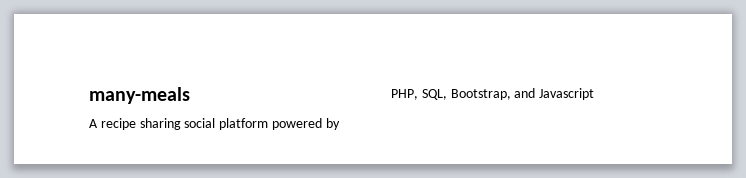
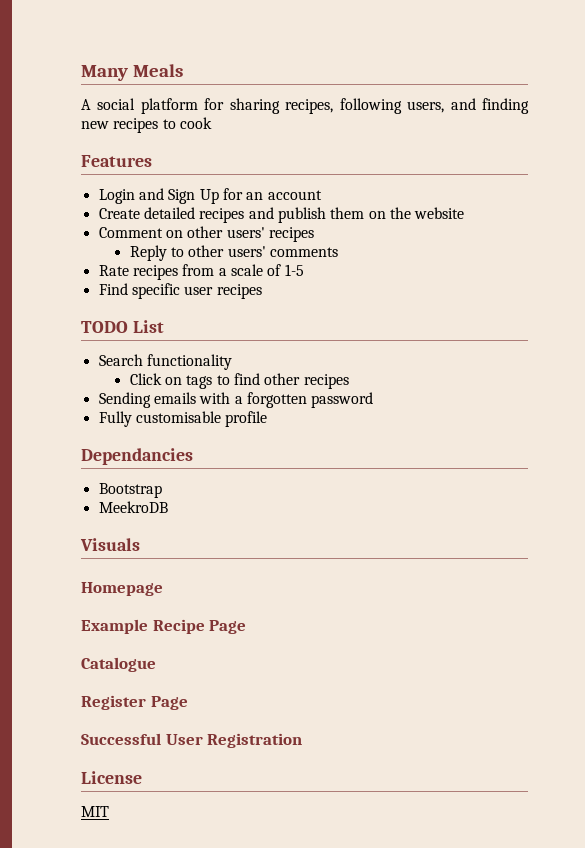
- many-meals
+ Many Meals
- A recipe sharing social platform powered by PHP, SQL, Bootstrap, and Javascript
+ A social platform for sharing recipes, following users, and finding new recipes to cook
+ Features
+ Login and Sign Up for an account
+ Create detailed recipes and publish them on the website
+ Comment on other users' recipes
+ Reply to other users' comments
+ Rate recipes from a scale of 1-5
+ Find specific user recipes
+ TODO List
+ Search functionality
+ Click on tags to find other recipes
+ Sending emails with a forgotten password
+ Fully customisable profile
+ Dependancies
+ Bootstrap
+ MeekroDB
+ Visuals
+ Homepage
+ Example Recipe Page
+ Catalogue
+ Register Page
+ Successful User Registration
+ License
+ MIT

